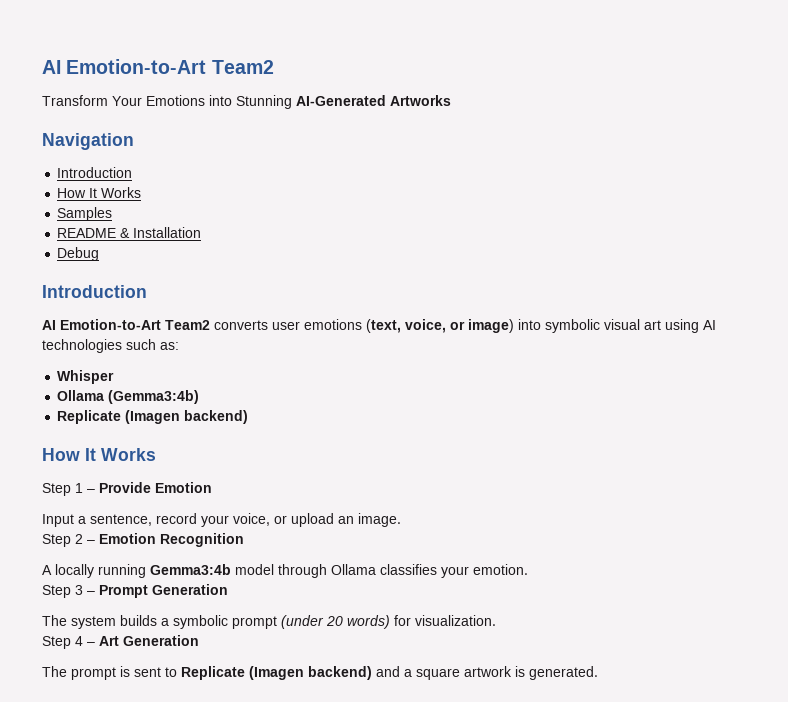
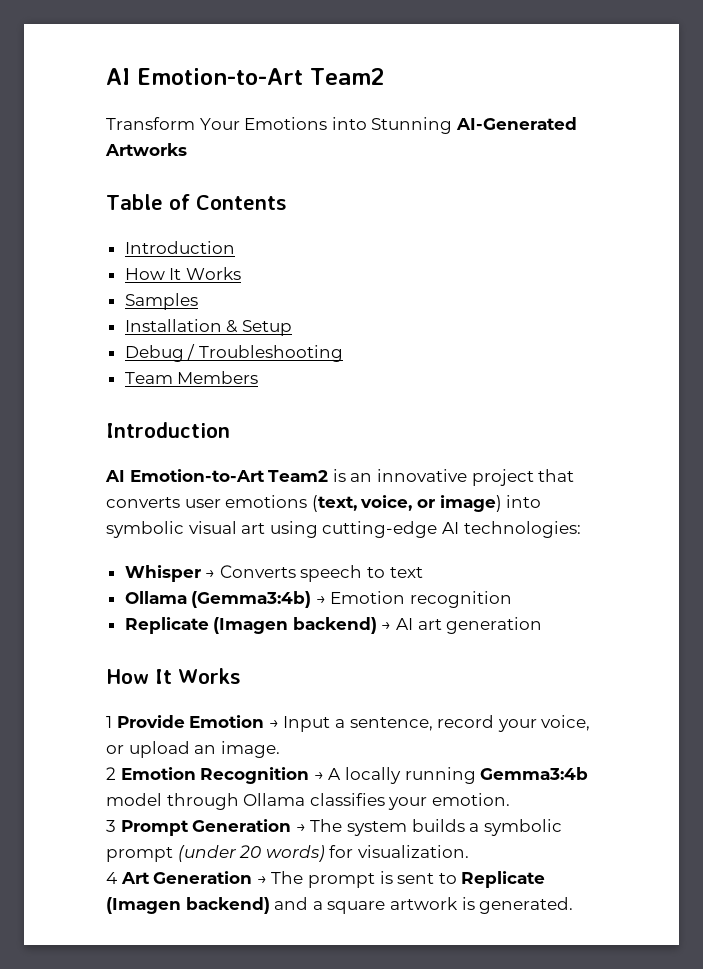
- Navigation
+ Table of Contents
- README & Installation
- Debug
+ Installation & Setup
+ Debug / Troubleshooting
+ Team Members
- AI Emotion-to-Art Team2 converts user emotions (text, voice, or image) into symbolic visual art using AI technologies such as:
- Whisper
+ AI Emotion-to-Art Team2 is an innovative project that converts user emotions (text, voice, or image) into symbolic visual art using cutting-edge AI technologies:
+ Whisper → Converts speech to text
- Ollama (Gemma3:4b)
- Replicate (Imagen backend)
+ Ollama (Gemma3:4b) → Emotion recognition
+ Replicate (Imagen backend) → AI art generation
  How It Works
- Step 1 – Provide Emotion
- Input a sentence, record your voice, or upload an image.
+ 1 Provide Emotion → Input a sentence, record your voice, or upload an image.
- Step 2 – Emotion Recognition
- A locally running Gemma3:4b model through Ollama classifies your emotion.
+ 2 Emotion Recognition → A locally running Gemma3:4b model through Ollama classifies your emotion.
- Step 3 – Prompt Generation
- The system builds a symbolic prompt (under 20 words) for visualization.
+ 3 Prompt Generation → The system builds a symbolic prompt (under 20 words) for visualization.
- Step 4 – Art Generation
- The prompt is sent to Replicate (Imagen backend) and a square artwork is generated.
+ 4 Art Generation → The prompt is sent to Replicate (Imagen backend) and a square artwork is generated.

